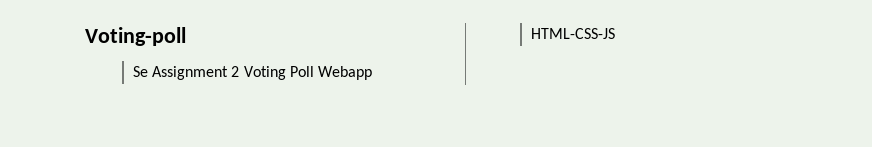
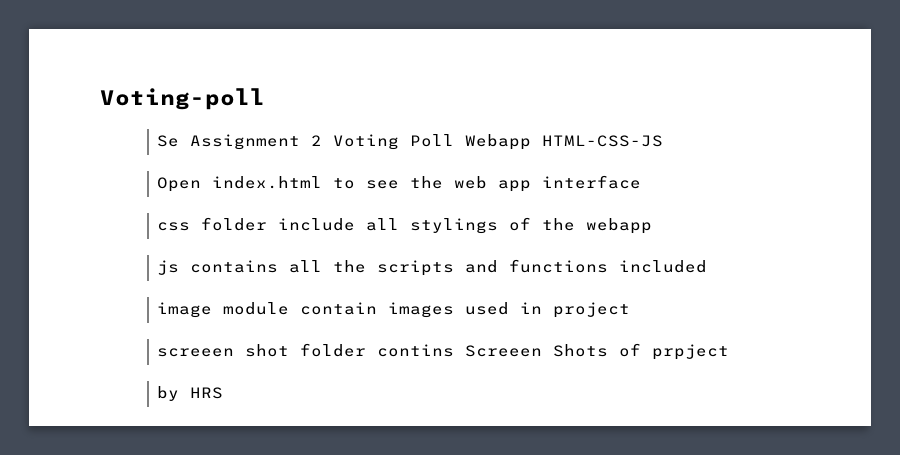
+ Open index.html to see the web app interface
+ css folder include all stylings of the webapp
+ js contains all the scripts and functions included
+ image module contain images used in project
+ screeen shot folder contins Screeen Shots of prpject
+ by HRS

